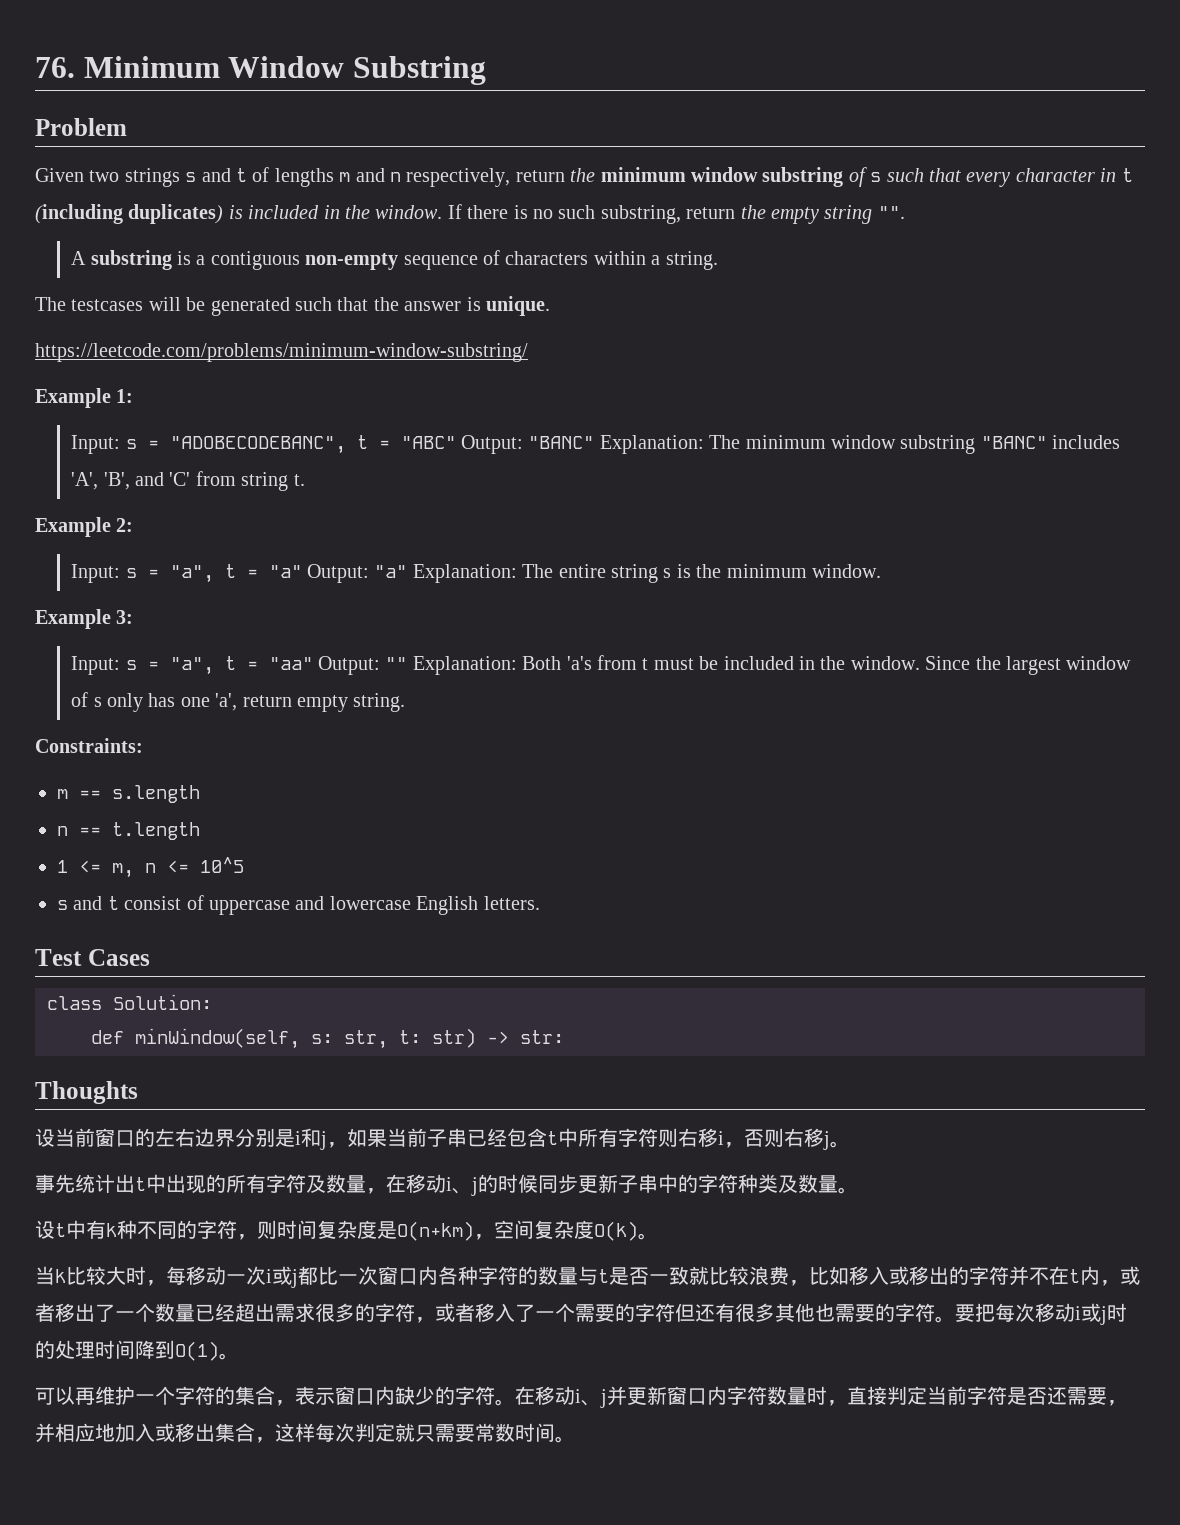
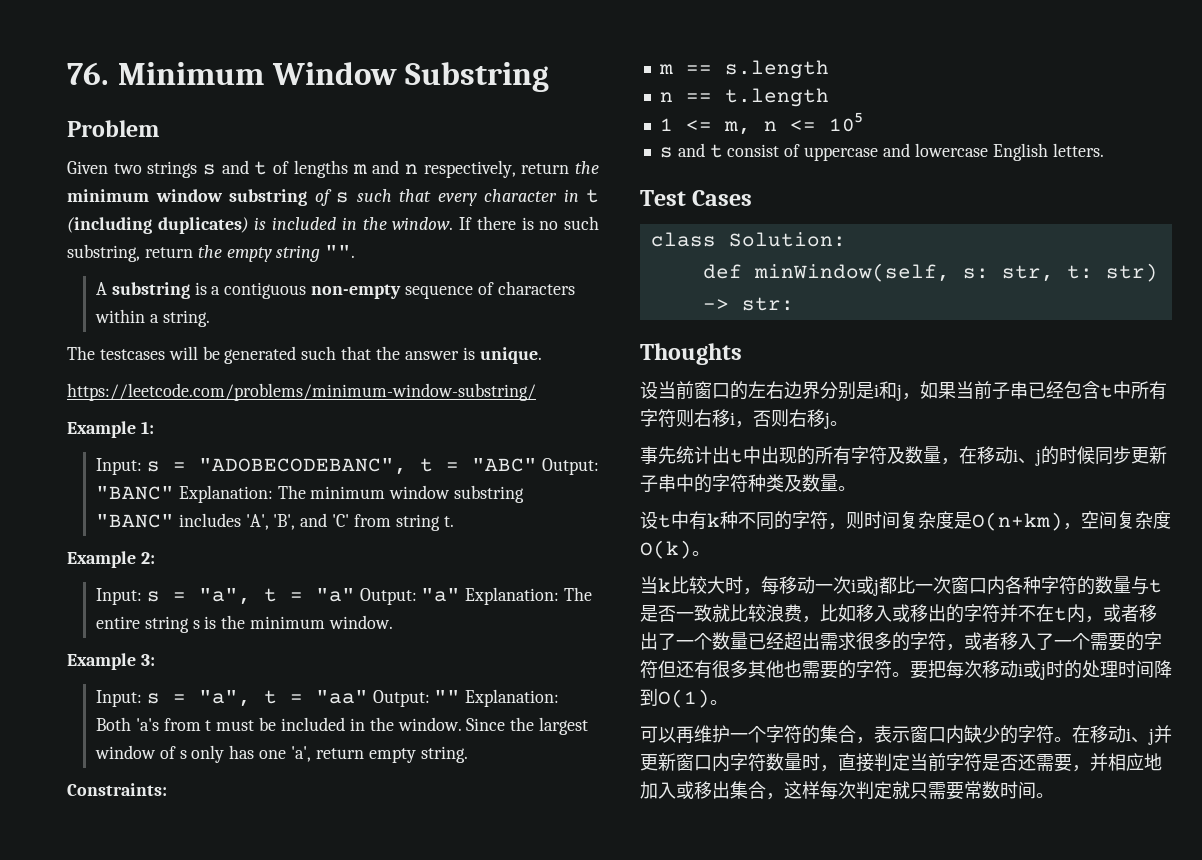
- 1 <= m, n <= 10^5
+ 1 <= m, n <= 10⁵

